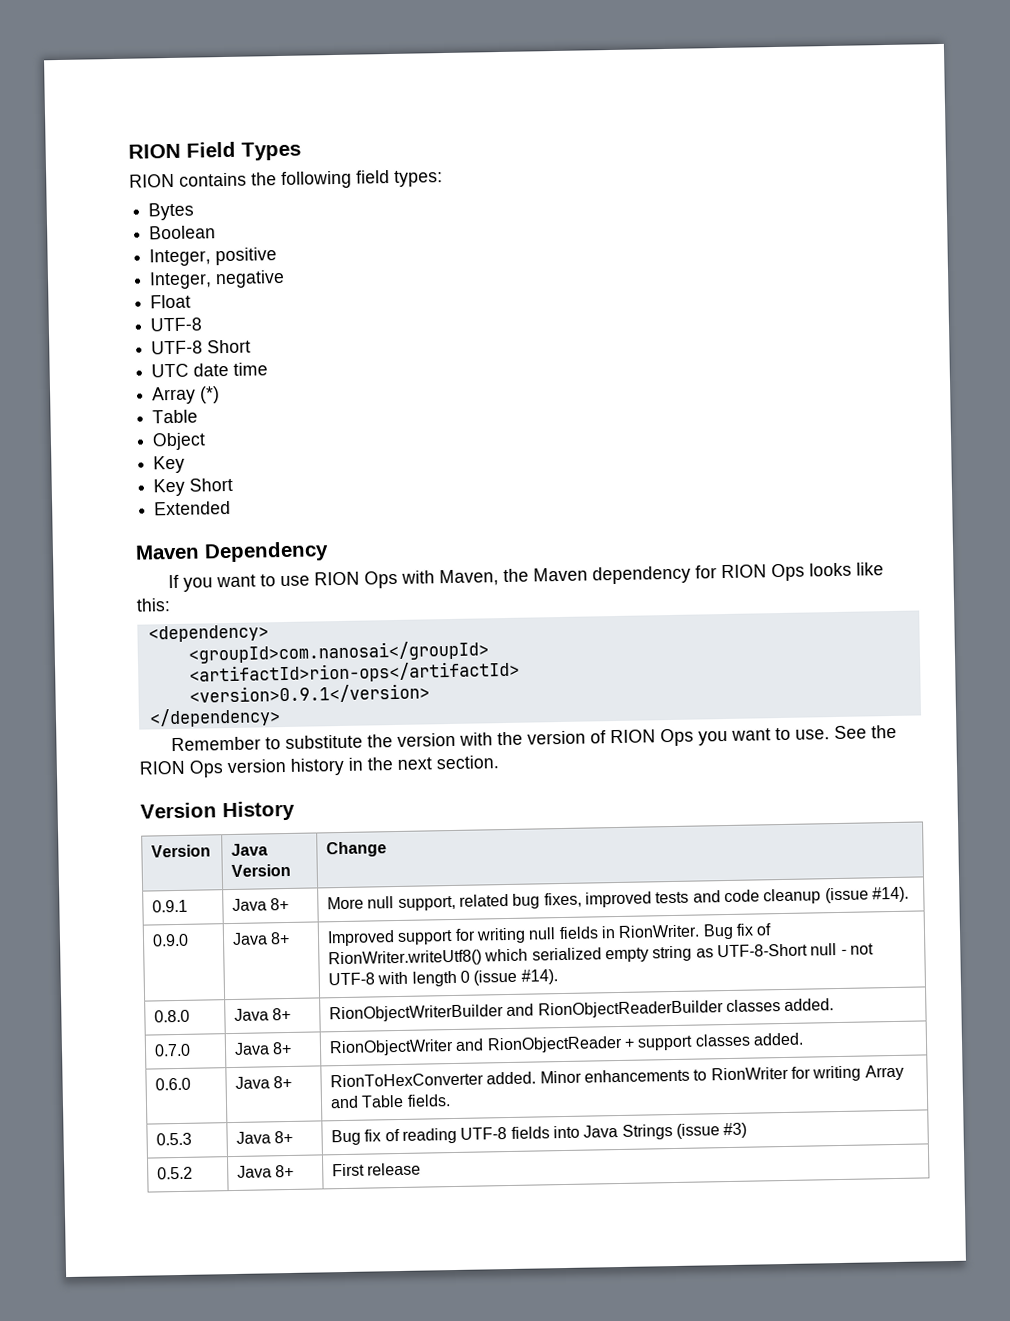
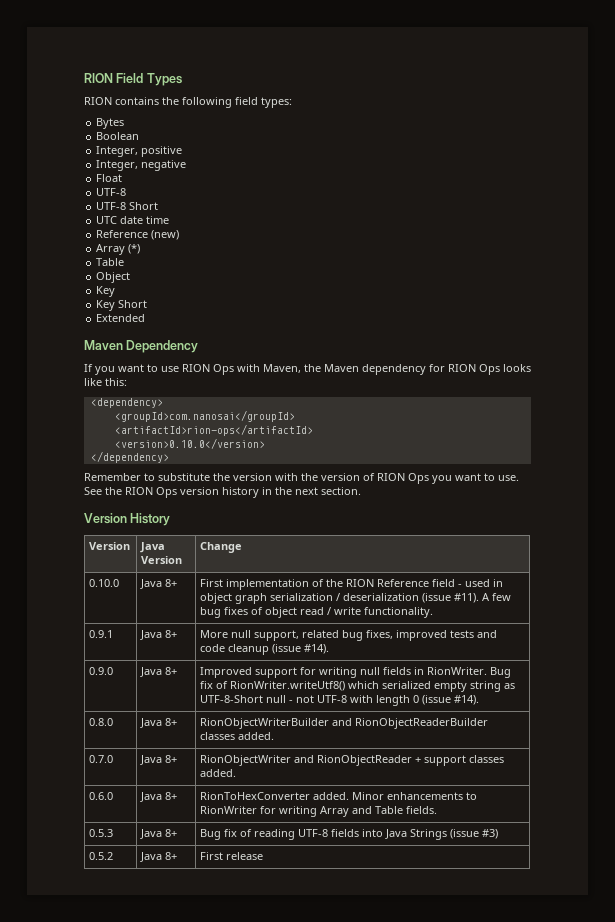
+ Reference (new)
- <version>0.9.1</version>
+ <version>0.10.0</version>
+ 0.10.0 | Java 8+ | First implementation of the RION Reference field - used in object graph serialization / deserialization (issue #11). A few bug fixes of object read / write functionality.

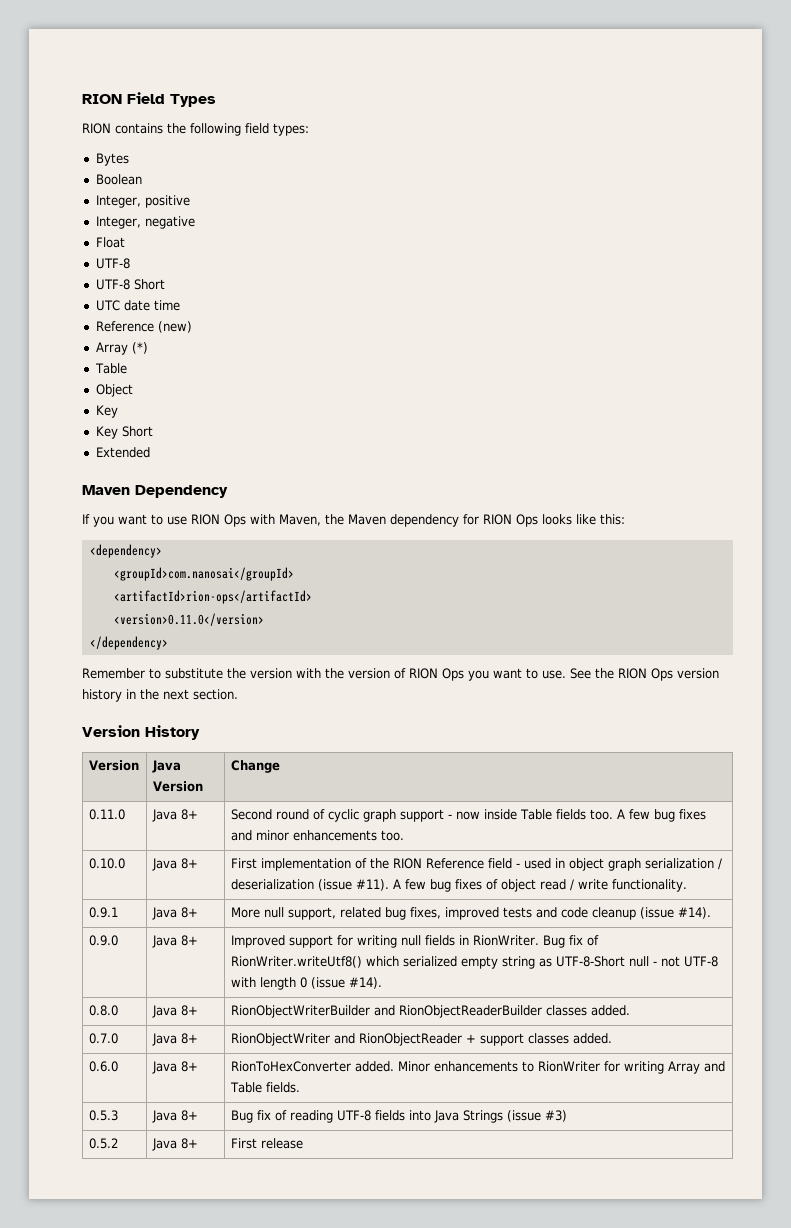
- <version>0.10.0</version>
+ <version>0.11.0</version>
+ 0.11.0 | Java 8+ | Second round of cyclic graph support - now inside Table fields too. A few bug fixes and minor enhancements too.

